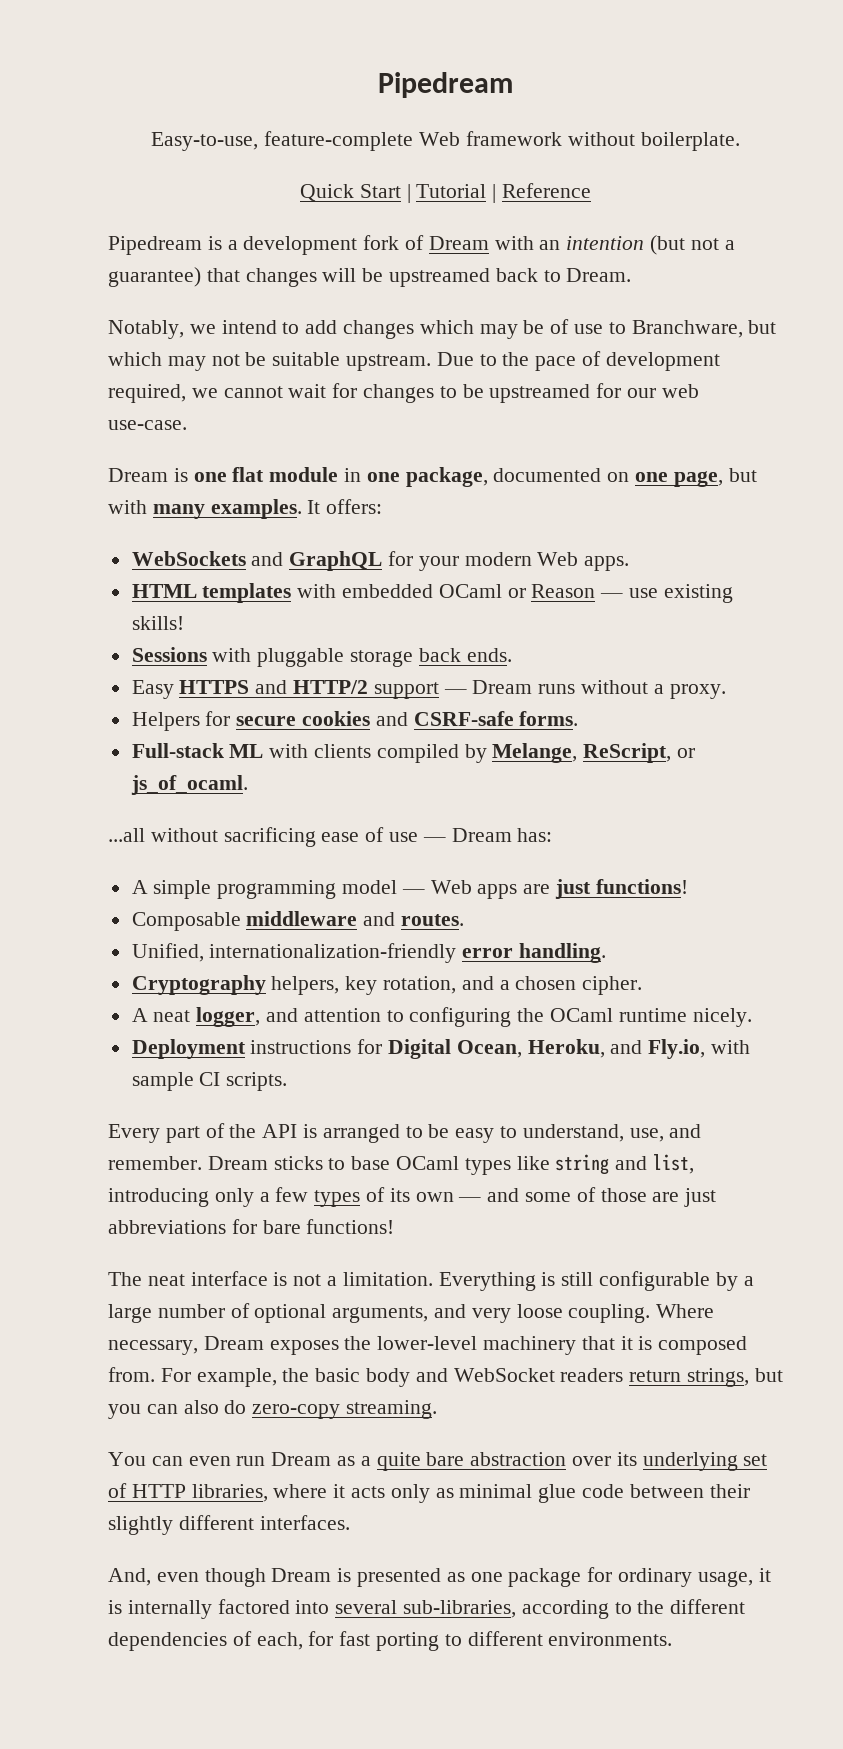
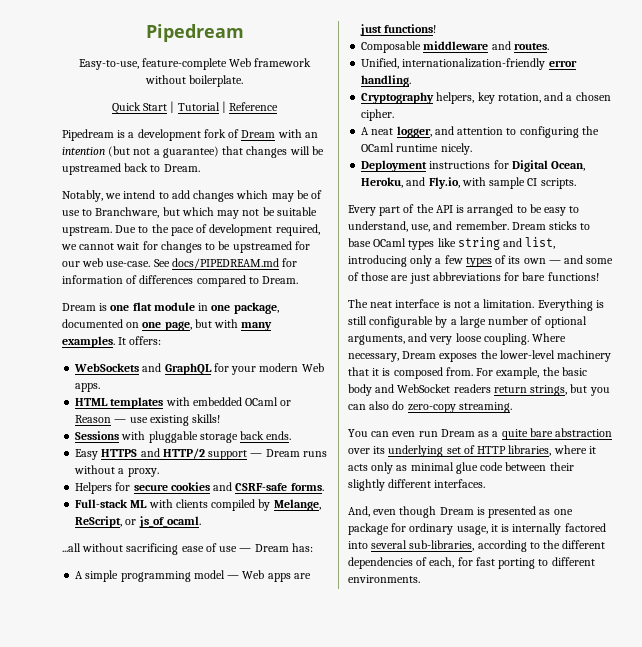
+ See docs/PIPEDREAM.md for information of differences compared to Dream.

